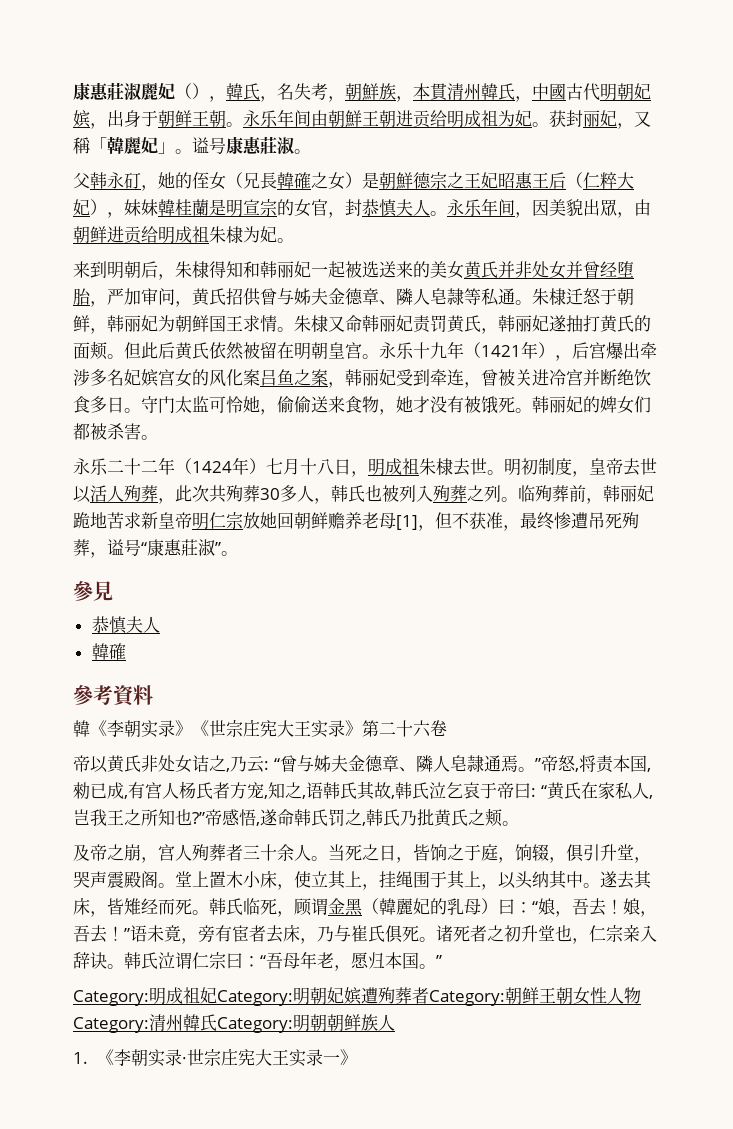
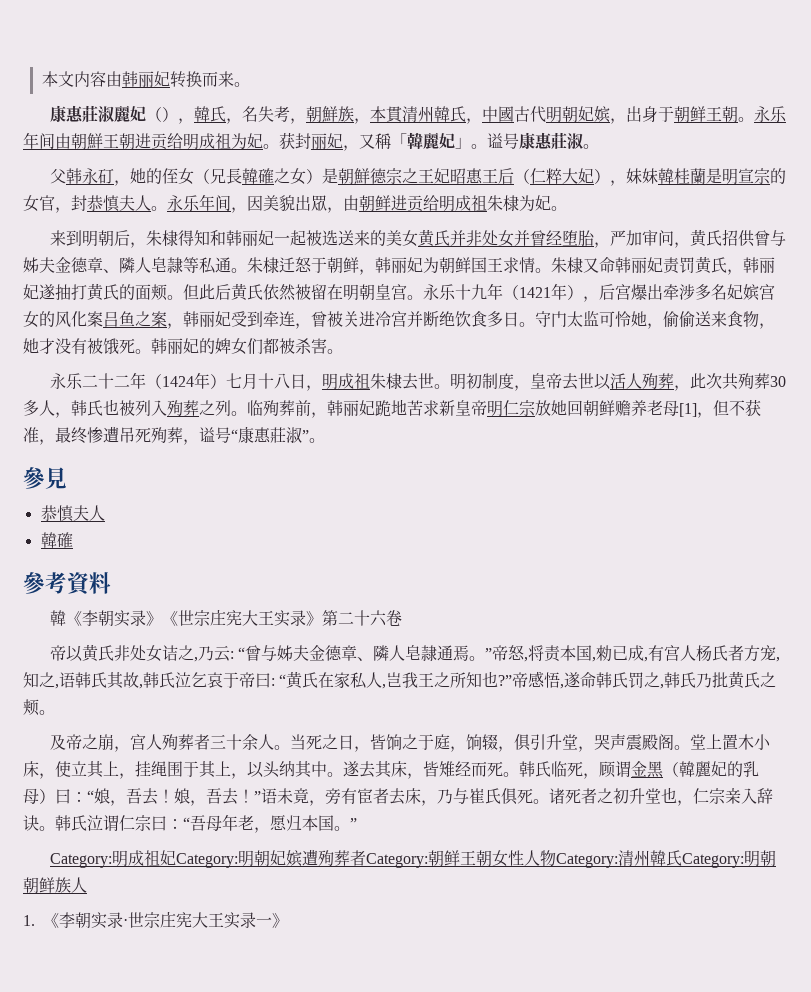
+ 本文内容由韩丽妃转换而来。

